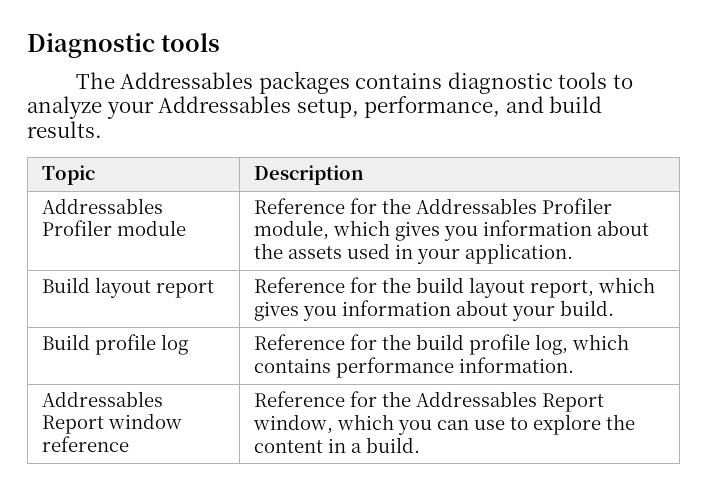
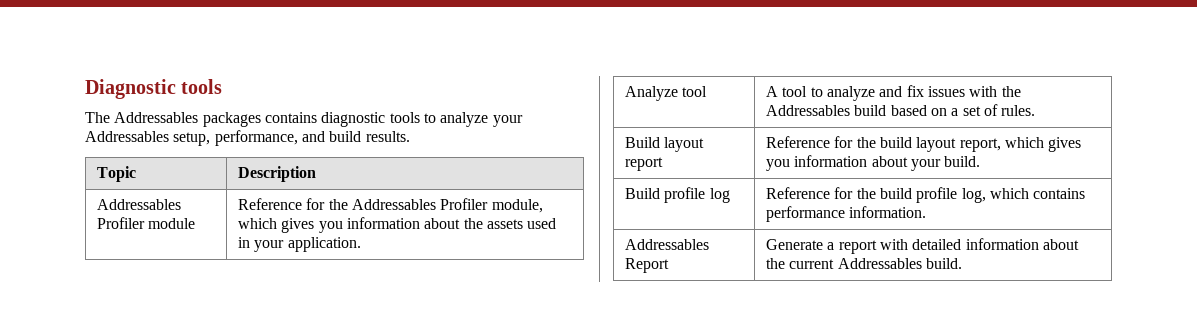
+ Analyze tool | A tool to analyze and fix issues with the Addressables build based on a set of rules.
- Addressables Report window reference | Reference for the Addressables Report window, which you can use to explore the content in a build.
+ Addressables Report | Generate a report with detailed information about the current Addressables build.

